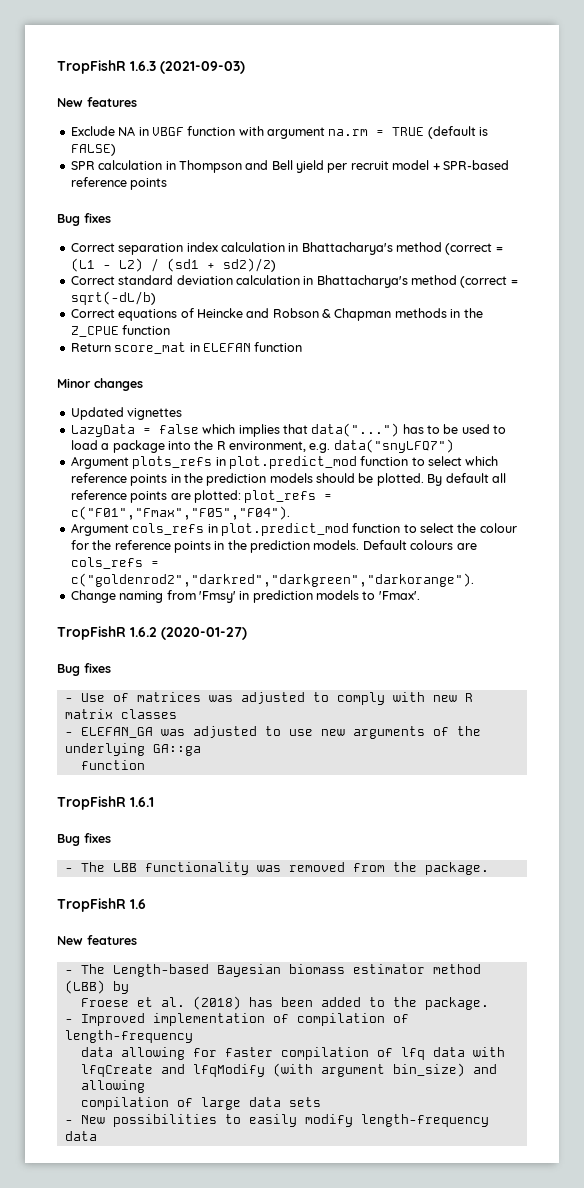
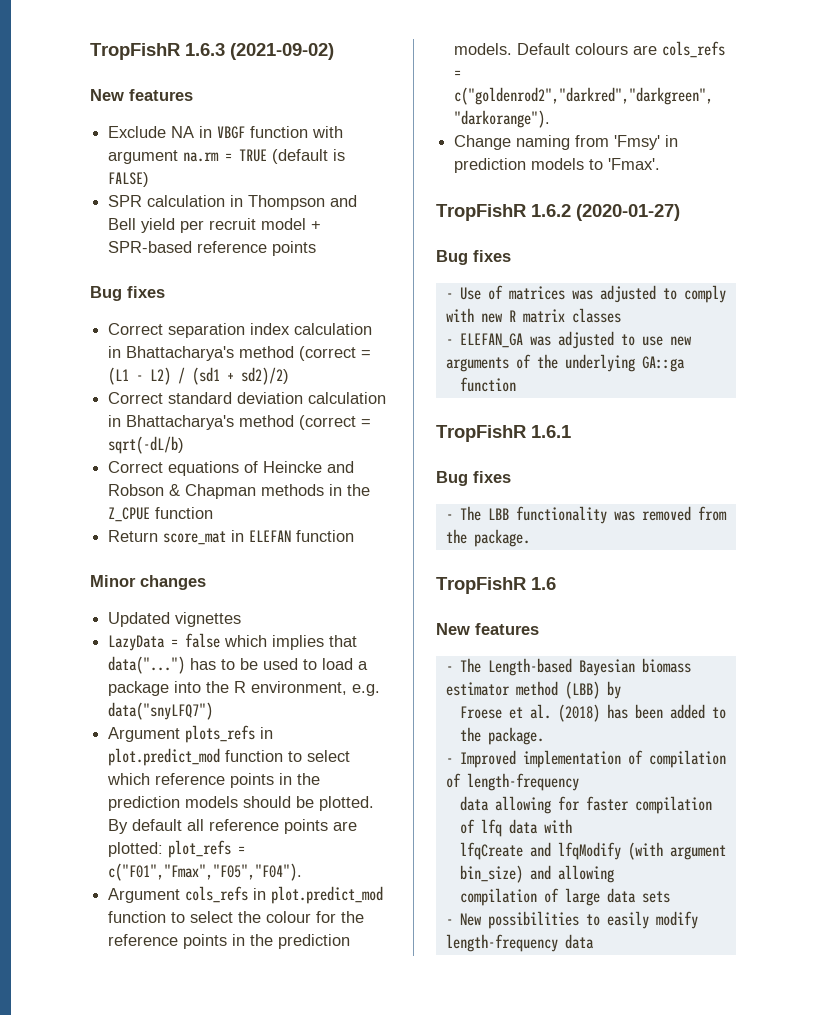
- TropFishR 1.6.3 (2021-09-03)
+ TropFishR 1.6.3 (2021-09-02)

